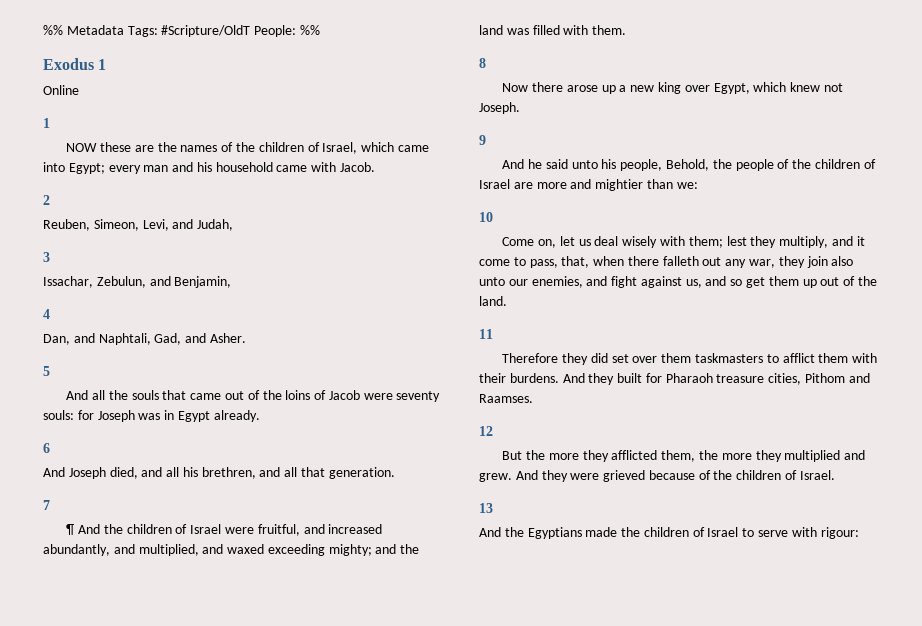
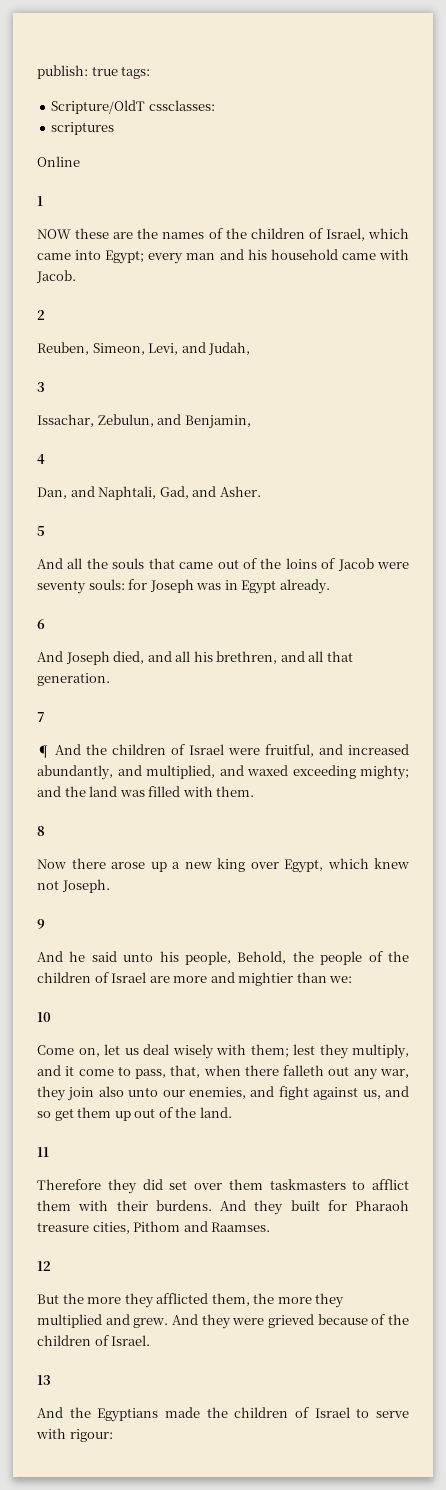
- %% Metadata Tags: #Scripture/OldT People: %%
- Exodus 1
+ publish: true tags:
+ Scripture/OldT cssclasses:
+ scriptures

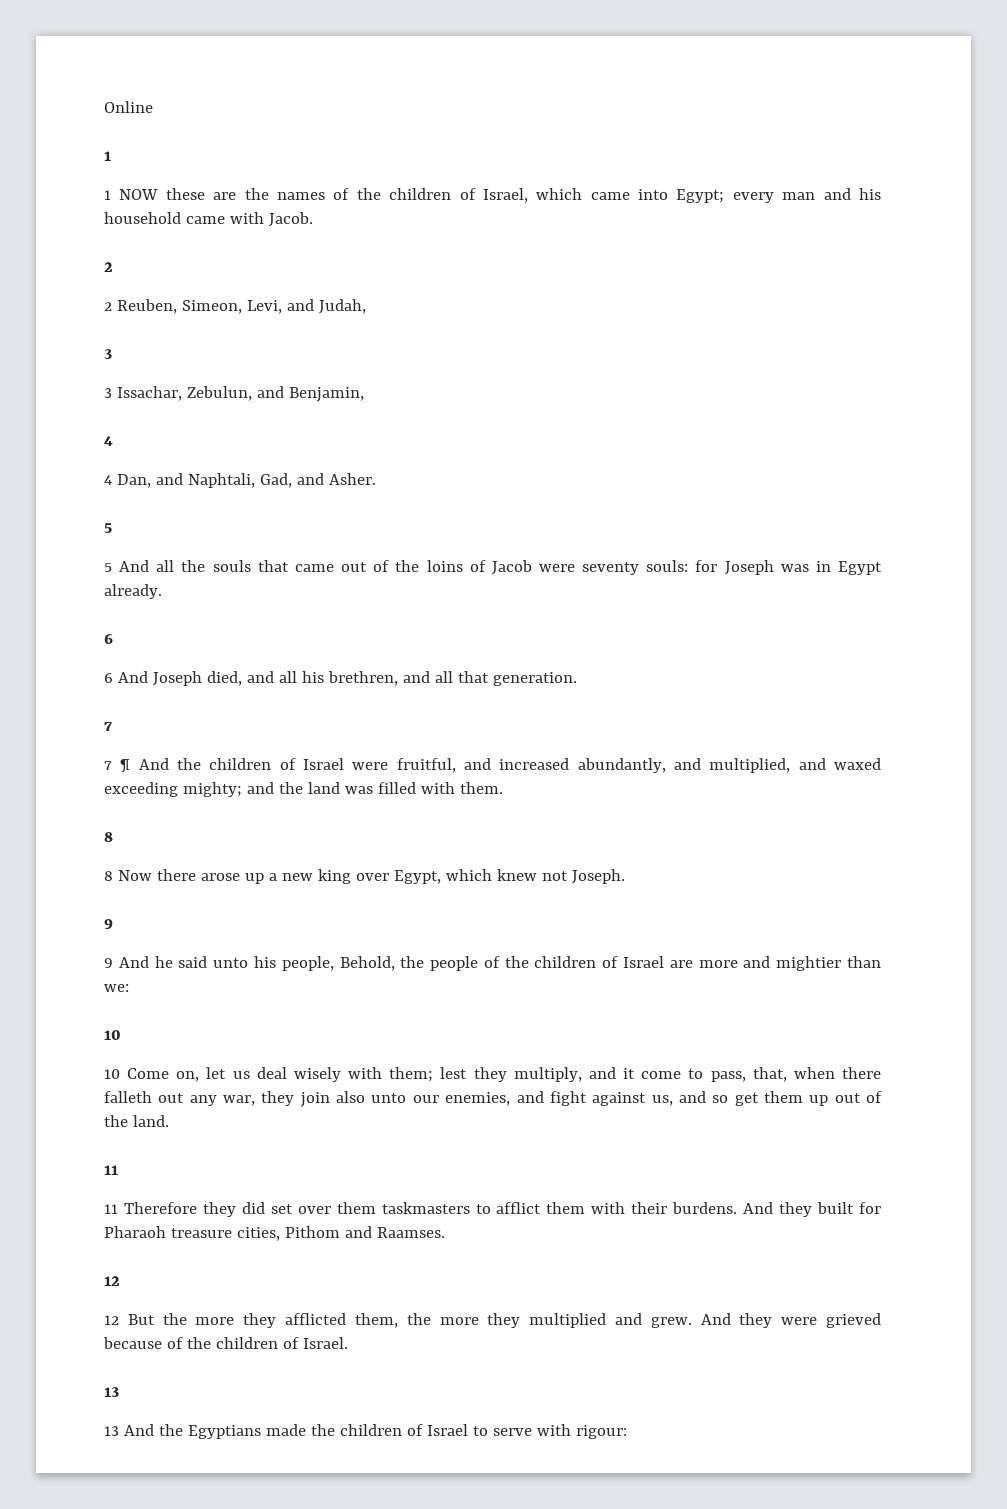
- publish: true tags:
- Scripture/OldT cssclasses:
- scriptures
- NOW these are the names of the children of Israel, which came into Egypt; every man and his household came with Jacob.
+ 1 NOW these are the names of the children of Israel, which came into Egypt; every man and his household came with Jacob.
- Reuben, Simeon, Levi, and Judah,
+ 2 Reuben, Simeon, Levi, and Judah,
- Issachar, Zebulun, and Benjamin,
+ 3 Issachar, Zebulun, and Benjamin,
- Dan, and Naphtali, Gad, and Asher.
+ 4 Dan, and Naphtali, Gad, and Asher.
- And all the souls that came out of the loins of Jacob were seventy souls: for Joseph was in Egypt already.
+ 5 And all the souls that came out of the loins of Jacob were seventy souls: for Joseph was in Egypt already.
- And Joseph died, and all his brethren, and all that generation.
+ 6 And Joseph died, and all his brethren, and all that generation.
- ¶ And the children of Israel were fruitful, and increased abundantly, and multiplied, and waxed exceeding mighty; and the land was filled with them.
+ 7 ¶ And the children of Israel were fruitful, and increased abundantly, and multiplied, and waxed exceeding mighty; and the land was filled with them.
- Now there arose up a new king over Egypt, which knew not Joseph.
+ 8 Now there arose up a new king over Egypt, which knew not Joseph.
- And he said unto his people, Behold, the people of the children of Israel are more and mightier than we:
+ 9 And he said unto his people, Behold, the people of the children of Israel are more and mightier than we:
- Come on, let us deal wisely with them; lest they multiply, and it come to pass, that, when there falleth out any war, they join also unto our enemies, and fight against us, and so get them up out of the land.
+ 10 Come on, let us deal wisely with them; lest they multiply, and it come to pass, that, when there falleth out any war, they join also unto our enemies, and fight against us, and so get them up out of the land.
- Therefore they did set over them taskmasters to afflict them with their burdens.
+ 11 Therefore they did set over them taskmasters to afflict them with their burdens.
- But the more they afflicted them, the more they multiplied and grew.
+ 12 But the more they afflicted them, the more they multiplied and grew.
- And the Egyptians made the children of Israel to serve with rigour:
+ 13 And the Egyptians made the children of Israel to serve with rigour:

